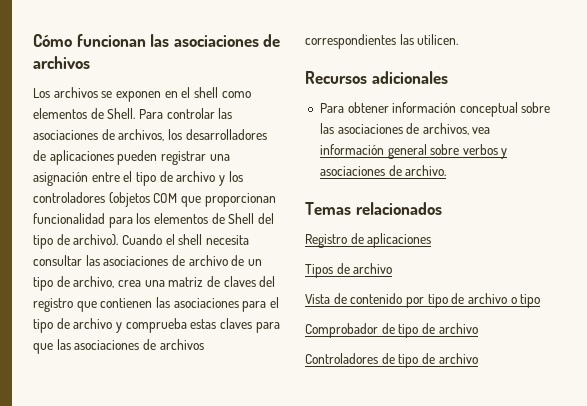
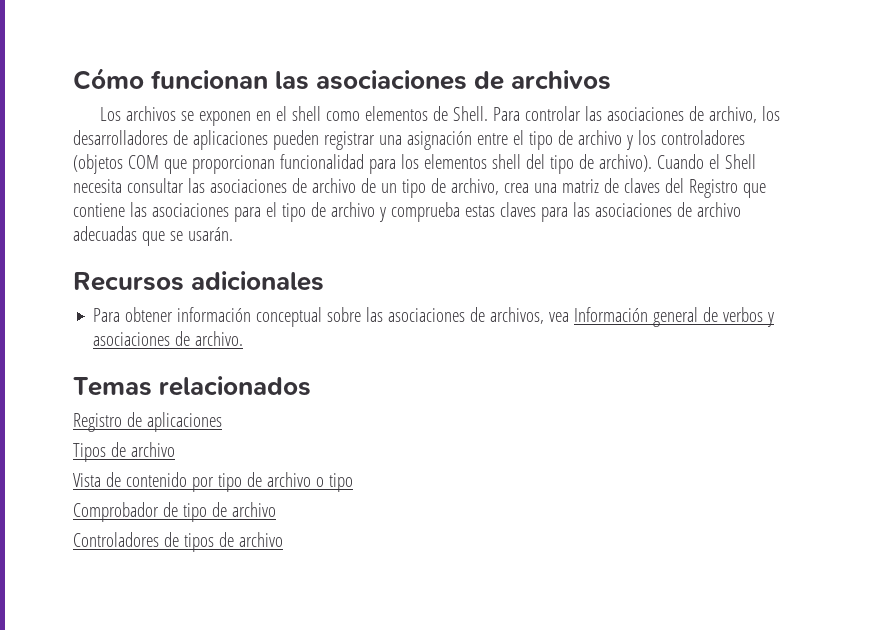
- Para controlar las asociaciones de archivos, los desarrolladores de aplicaciones pueden registrar una asignación entre el tipo de archivo y los controladores (objetos COM que proporcionan funcionalidad para los elementos de Shell del tipo de archivo).
+ Para controlar las asociaciones de archivo, los desarrolladores de aplicaciones pueden registrar una asignación entre el tipo de archivo y los controladores (objetos COM que proporcionan funcionalidad para los elementos shell del tipo de archivo).
- Cuando el shell necesita consultar las asociaciones de archivo de un tipo de archivo, crea una matriz de claves del registro que contienen las asociaciones para el tipo de archivo y comprueba estas claves para que las asociaciones de archivos correspondientes las utilicen.
+ Cuando el Shell necesita consultar las asociaciones de archivo de un tipo de archivo, crea una matriz de claves del Registro que contiene las asociaciones para el tipo de archivo y comprueba estas claves para las asociaciones de archivo adecuadas que se usarán.
- Para obtener información conceptual sobre las asociaciones de archivos, vea información general sobre verbos y asociaciones de archivo.
+ Para obtener información conceptual sobre las asociaciones de archivos, vea Información general de verbos y asociaciones de archivo.
- Controladores de tipo de archivo
+ Controladores de tipos de archivo

